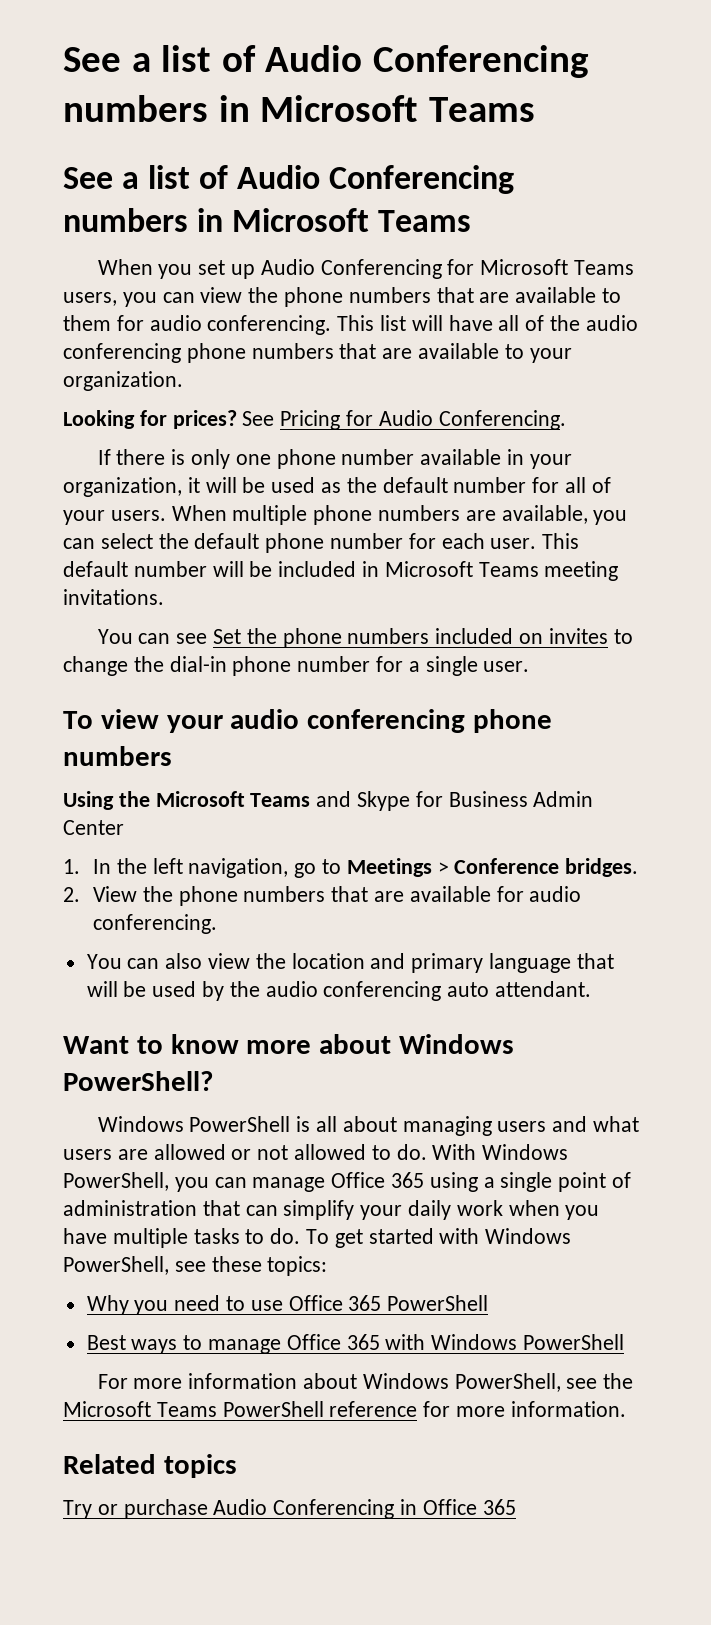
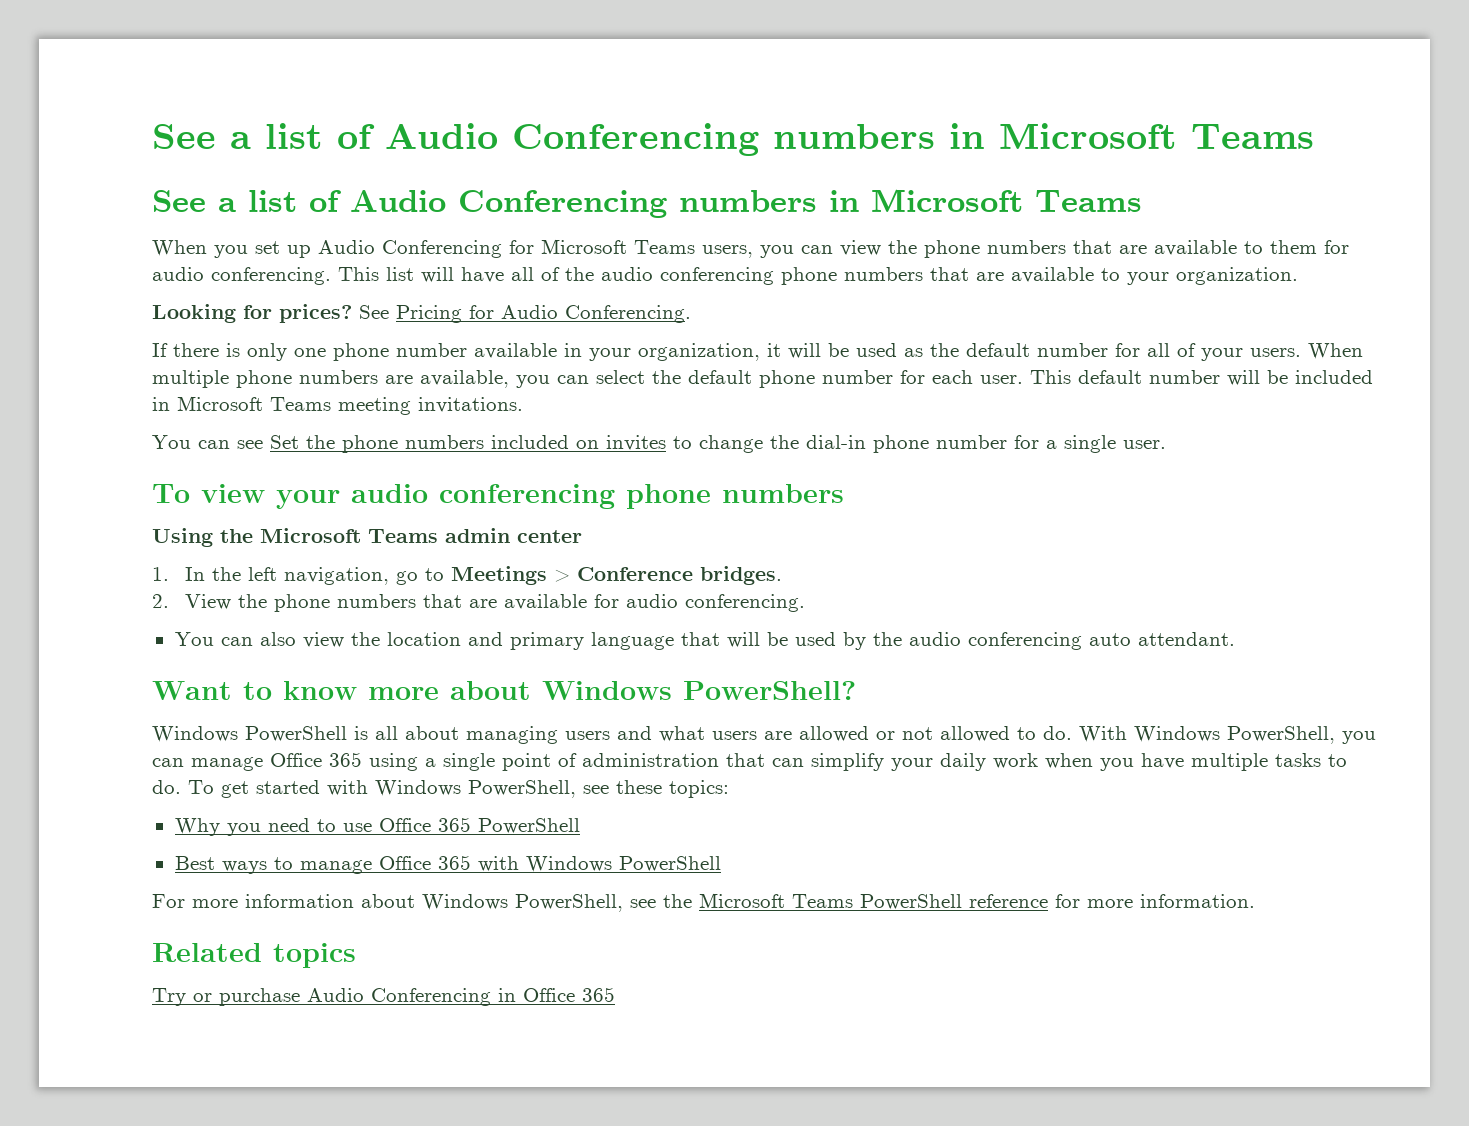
- Using the Microsoft Teams and Skype for Business Admin Center
+ Using the Microsoft Teams admin center

